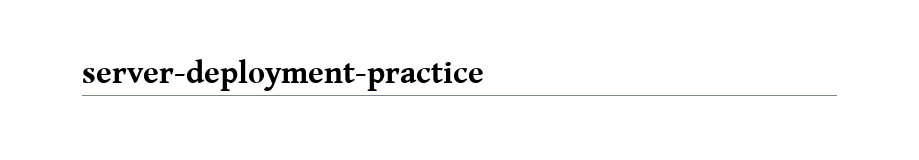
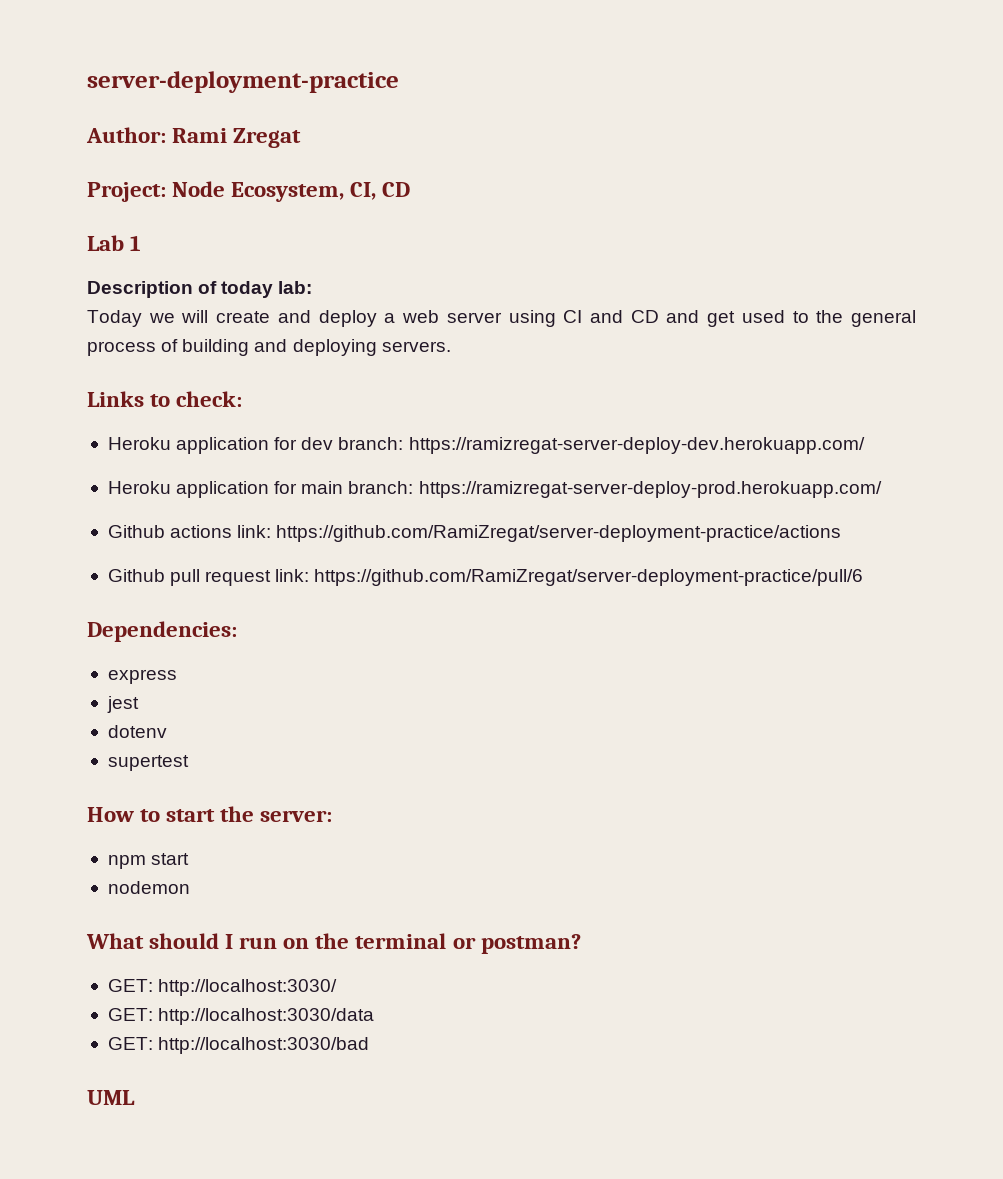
+ Author: Rami Zregat
+ Project: Node Ecosystem, CI, CD
+ Lab 1
+ Description of today lab:
+ Today we will create and deploy a web server using CI and CD and get used to the general process of building and deploying servers.
+ Links to check:
+ Heroku application for dev branch: https://ramizregat-server-deploy-dev.herokuapp.com/
+ Heroku application for main branch: https://ramizregat-server-deploy-prod.herokuapp.com/
+ Github actions link: https://github.com/RamiZregat/server-deployment-practice/actions
+ Github pull request link: https://github.com/RamiZregat/server-deployment-practice/pull/6
+ Dependencies:
+ express
+ jest
+ dotenv
+ supertest
+ How to start the server:
+ npm start
+ nodemon
+ What should I run on the terminal or postman?
+ GET: http://localhost:3030/
+ GET: http://localhost:3030/data
+ GET: http://localhost:3030/bad
+ UML

